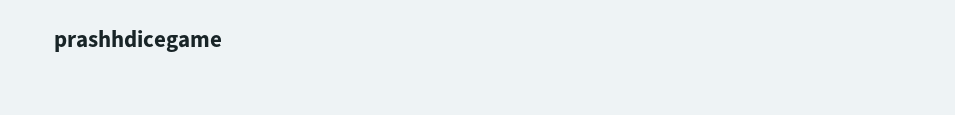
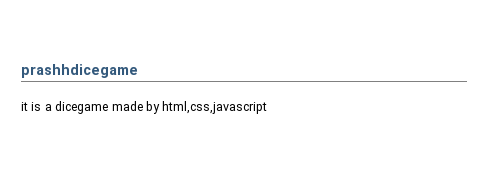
+ it is a dicegame made by html,css,javascript

